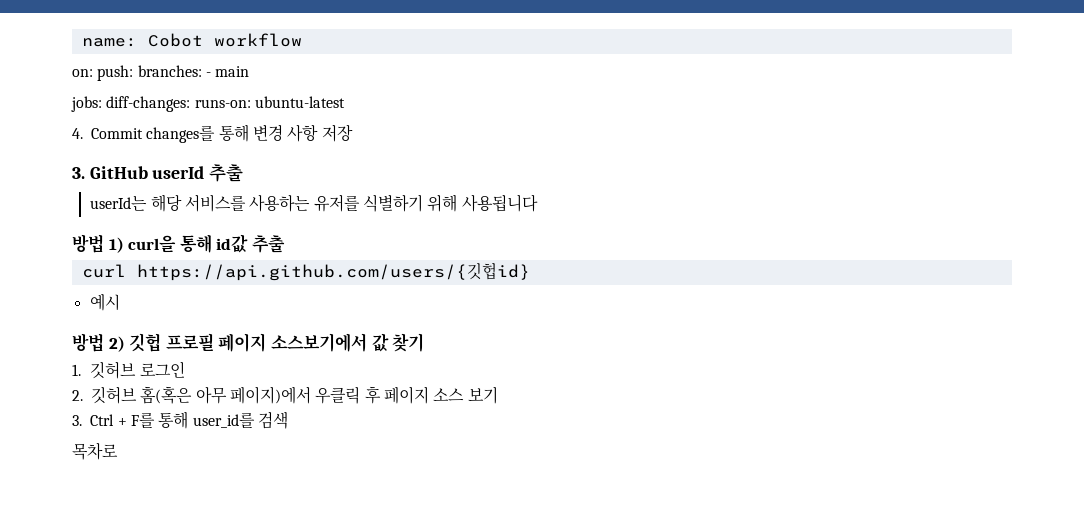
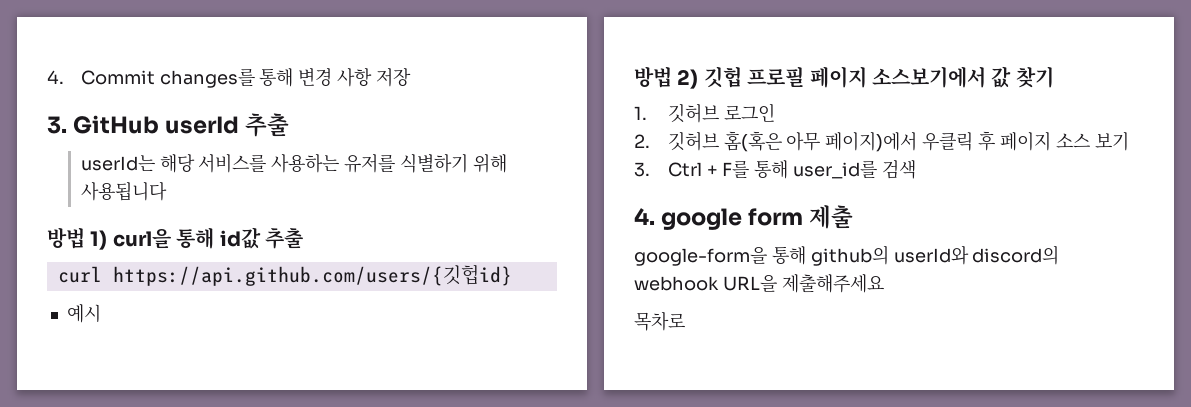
- name: Cobot workflow
- on: push: branches: - main
- jobs: diff-changes: runs-on: ubuntu-latest
+ 4. google form 제출
+ google-form을 통해 github의 userId와 discord의 webhook URL을 제출해주세요

